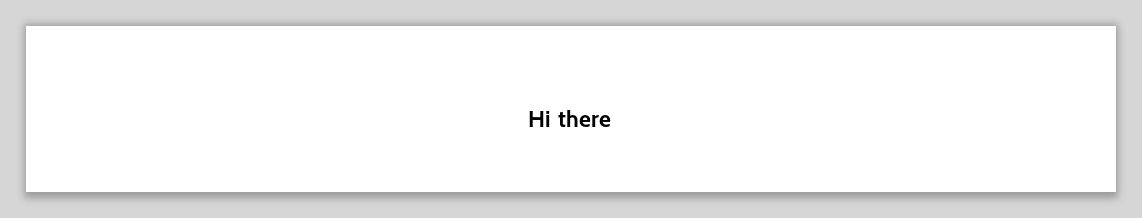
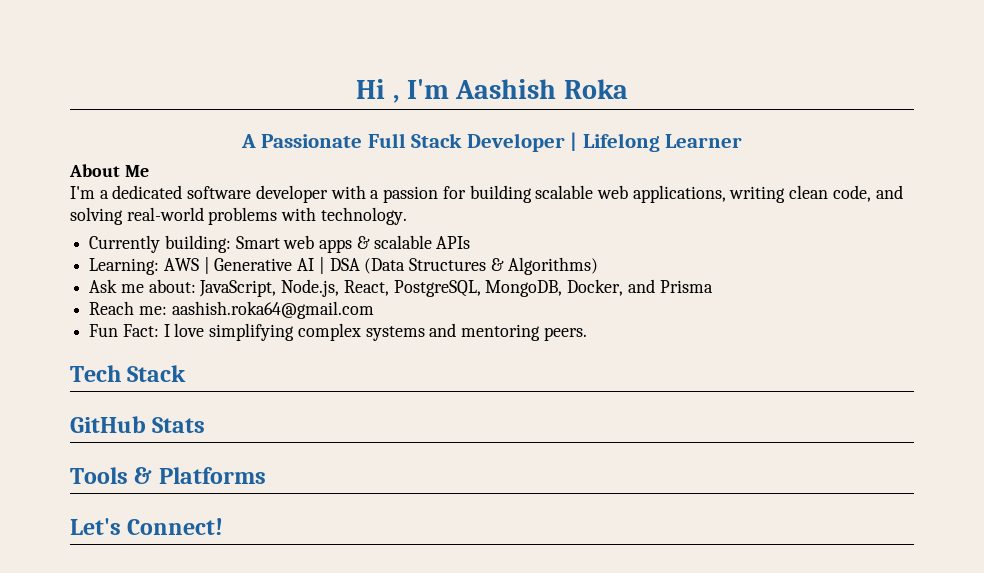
- Hi there
+ Hi , I'm Aashish Roka
+ A Passionate Full Stack Developer | Lifelong Learner
+ About Me
+ I'm a dedicated software developer with a passion for building scalable web applications, writing clean code, and solving real-world problems with technology.
+ Currently building: Smart web apps & scalable APIs
+ Learning: AWS | Generative AI | DSA (Data Structures & Algorithms)
+ Ask me about: JavaScript, Node.js, React, PostgreSQL, MongoDB, Docker, and Prisma
+ Reach me: aashish.roka64@gmail.com
+ Fun Fact: I love simplifying complex systems and mentoring peers.
+ Tech Stack
+ GitHub Stats
+ Tools & Platforms
+ Let's Connect!

